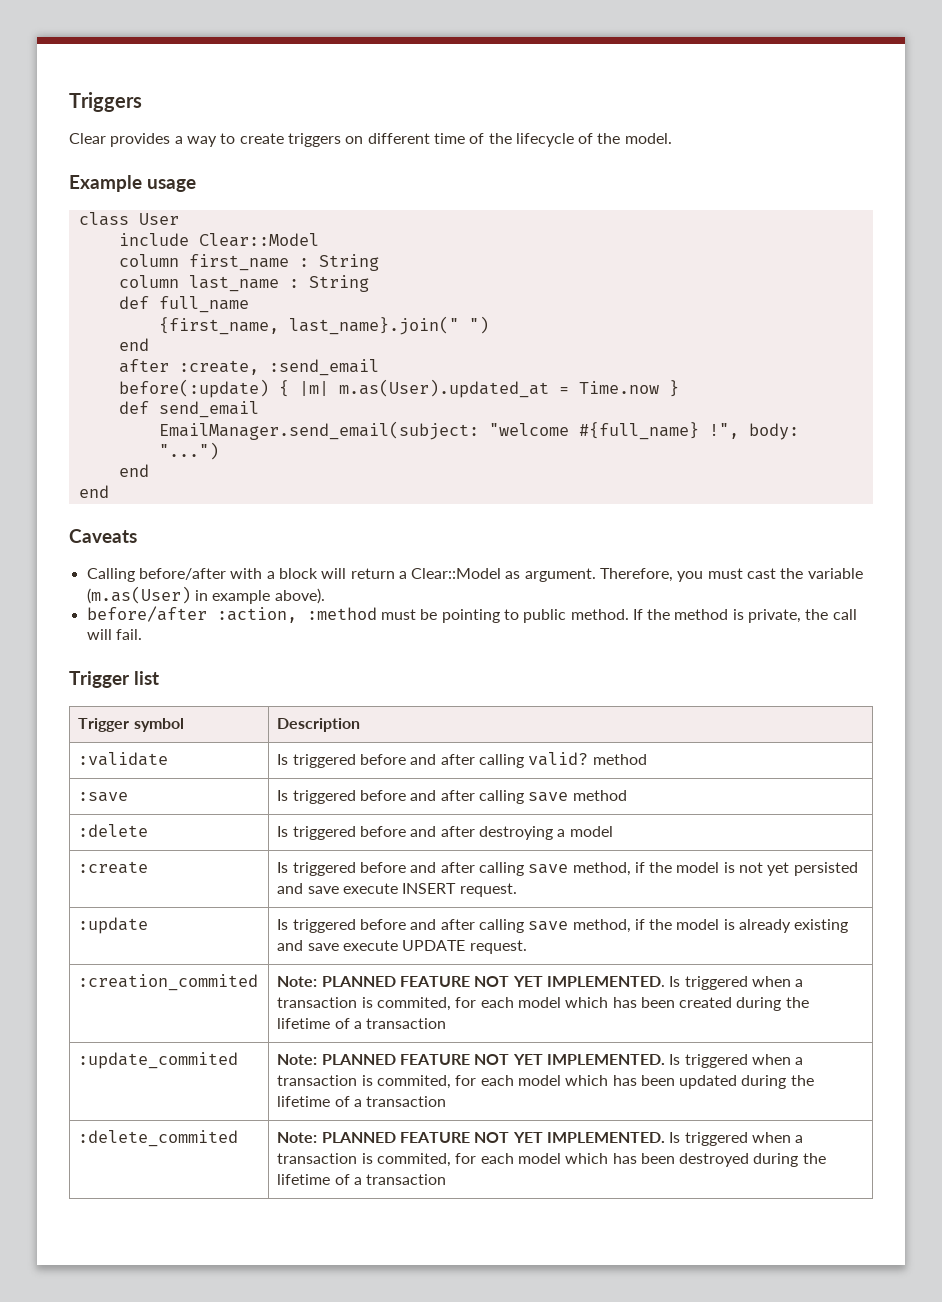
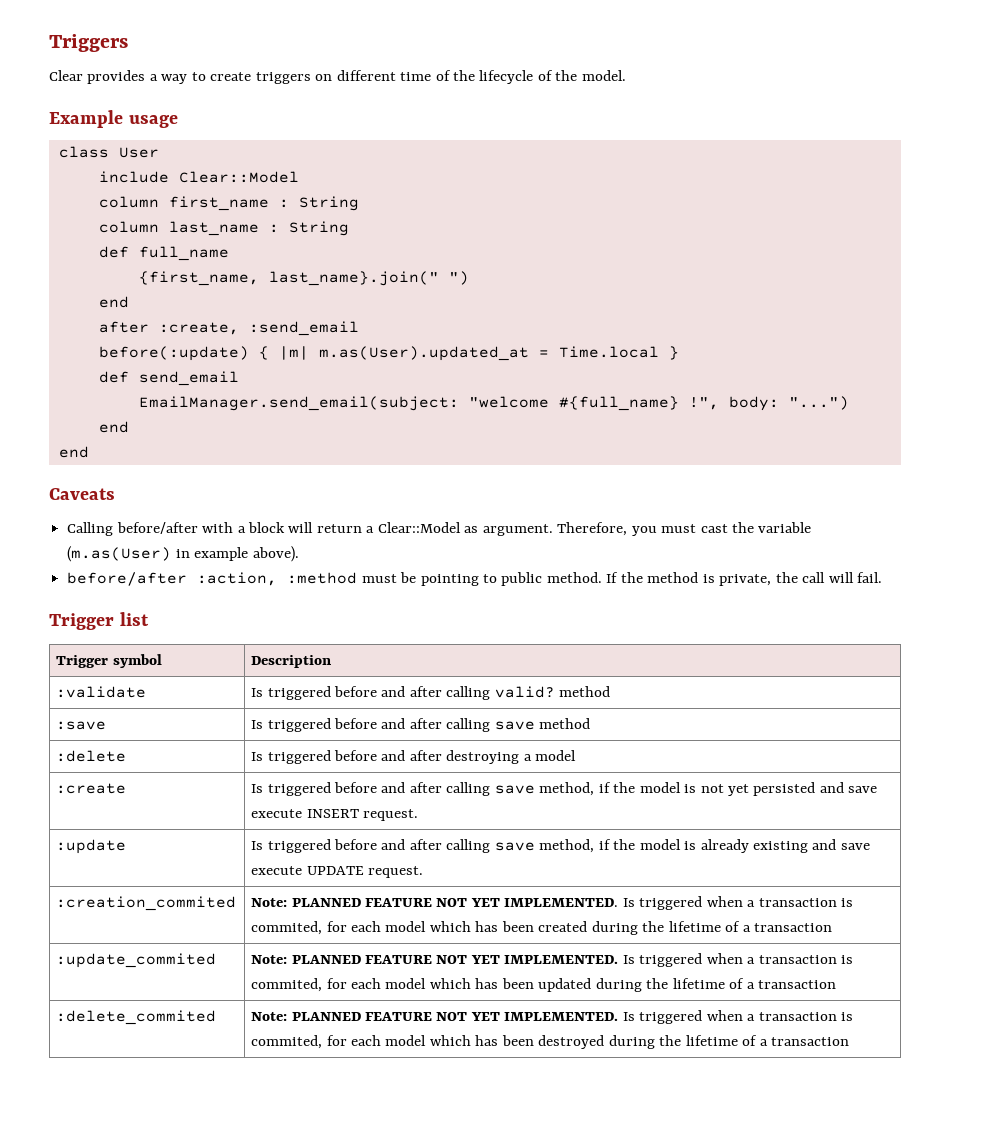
- before(:update) { |m| m.as(User).updated_at = Time.now }
+ before(:update) { |m| m.as(User).updated_at = Time.local }

